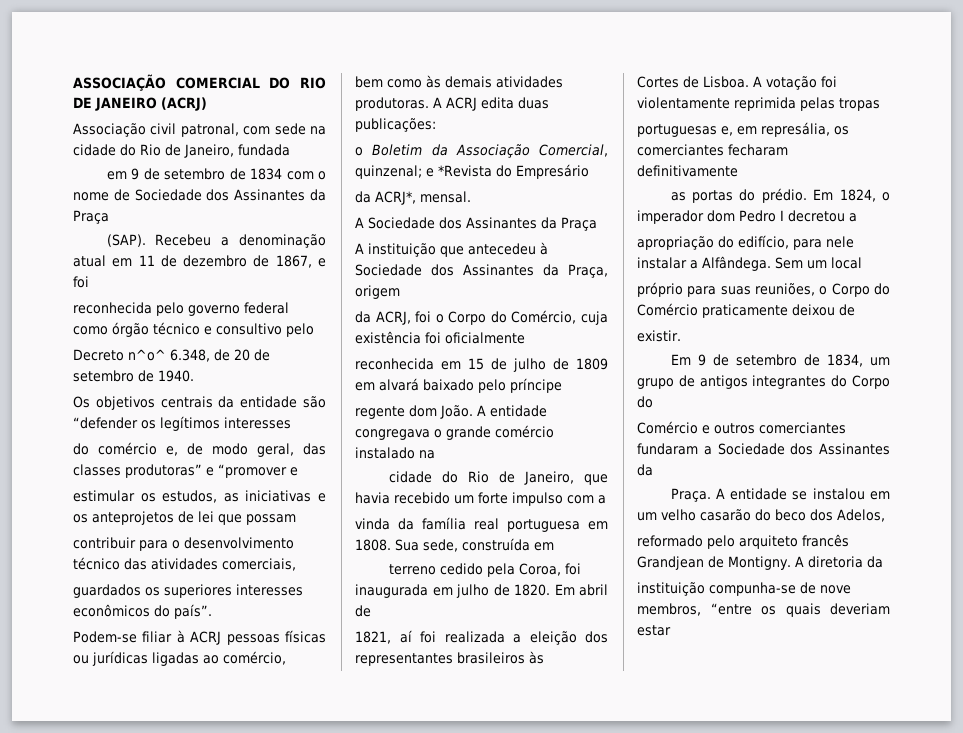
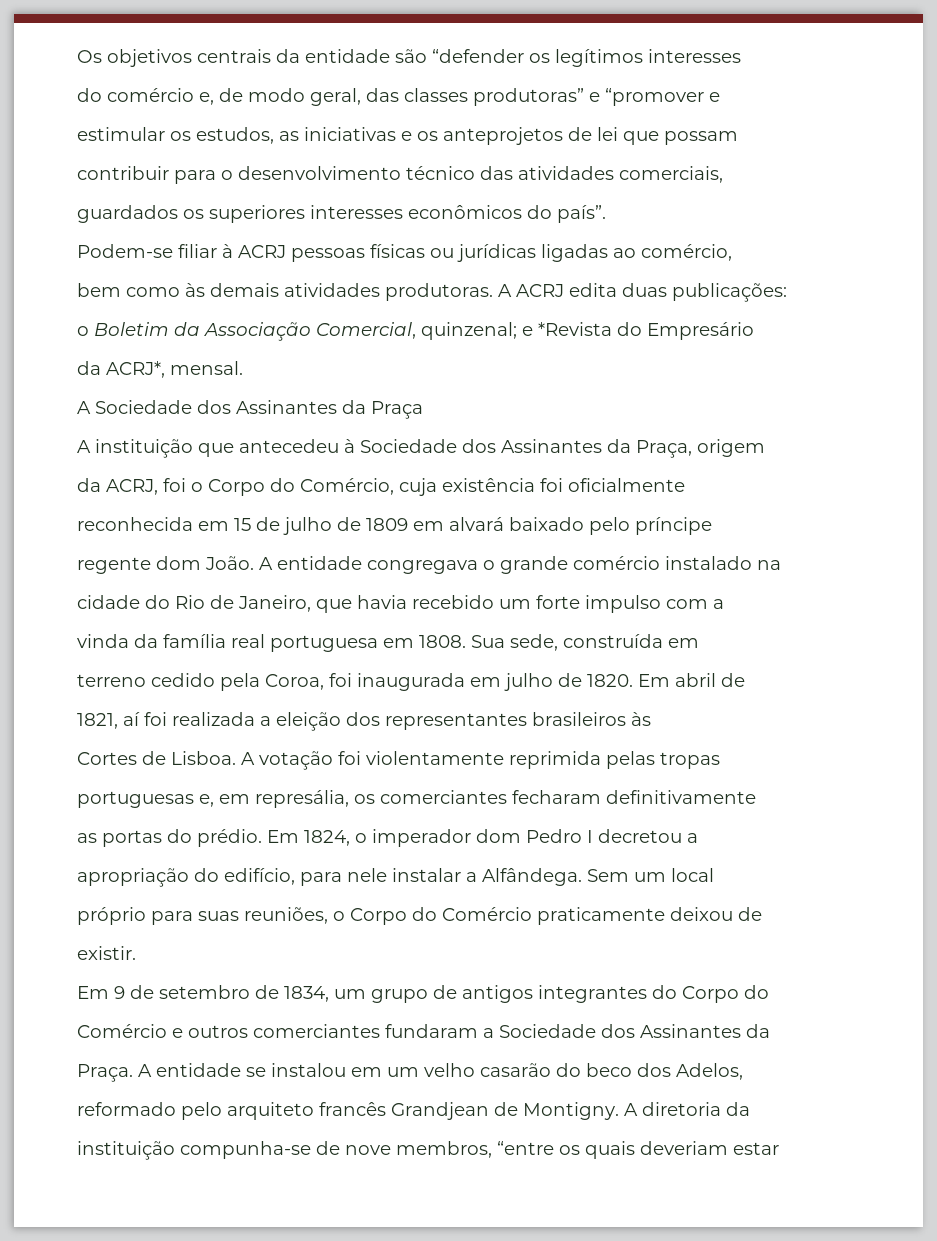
- ASSOCIAÇÃO COMERCIAL DO RIO DE JANEIRO (ACRJ)
- Associação civil patronal, com sede na cidade do Rio de Janeiro, fundada
- em 9 de setembro de 1834 com o nome de Sociedade dos Assinantes da Praça
- (SAP). Recebeu a denominação atual em 11 de dezembro de 1867, e foi
- reconhecida pelo governo federal como órgão técnico e consultivo pelo
- Decreto n^o^ 6.348, de 20 de setembro de 1940.

